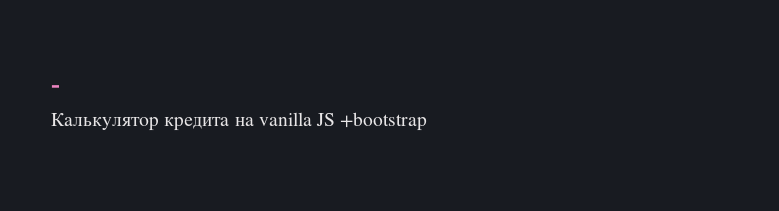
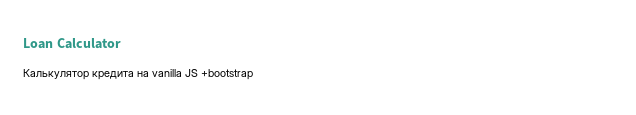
- -
+ Loan Calculator

